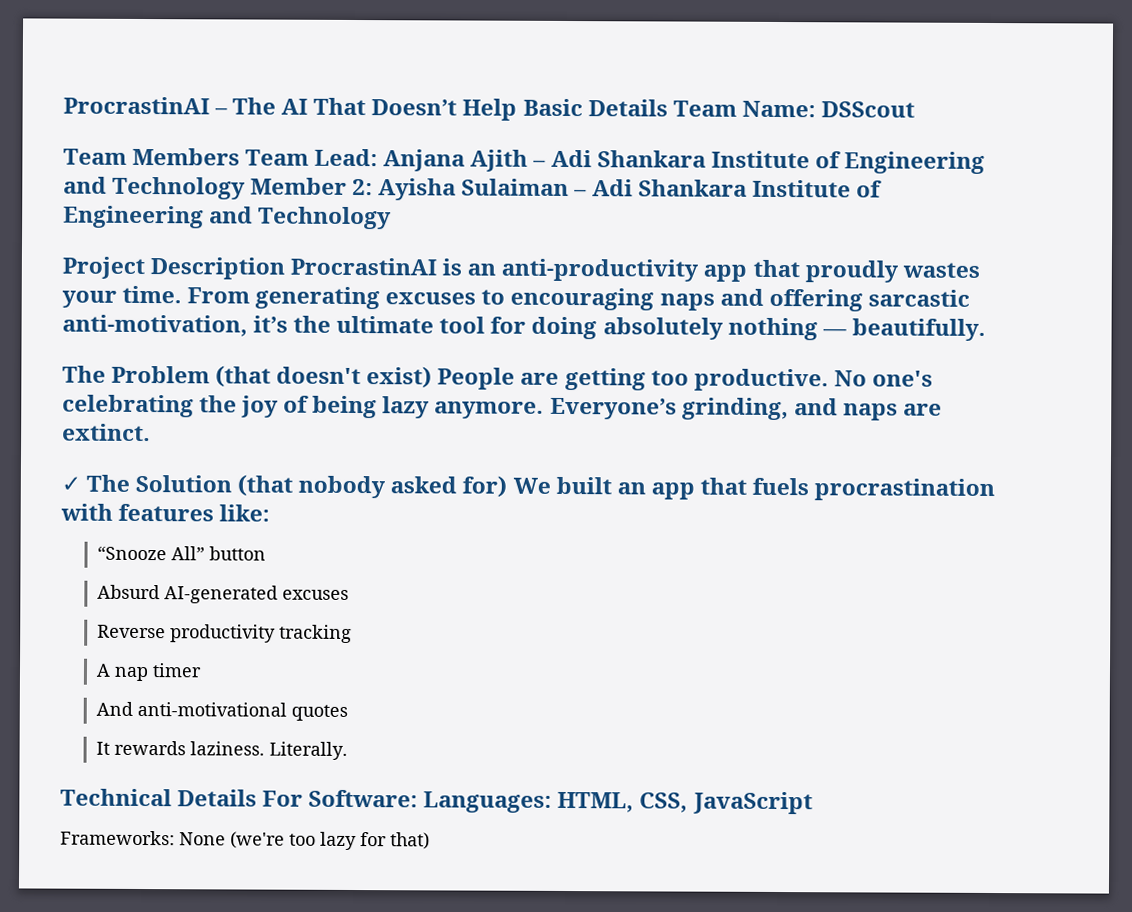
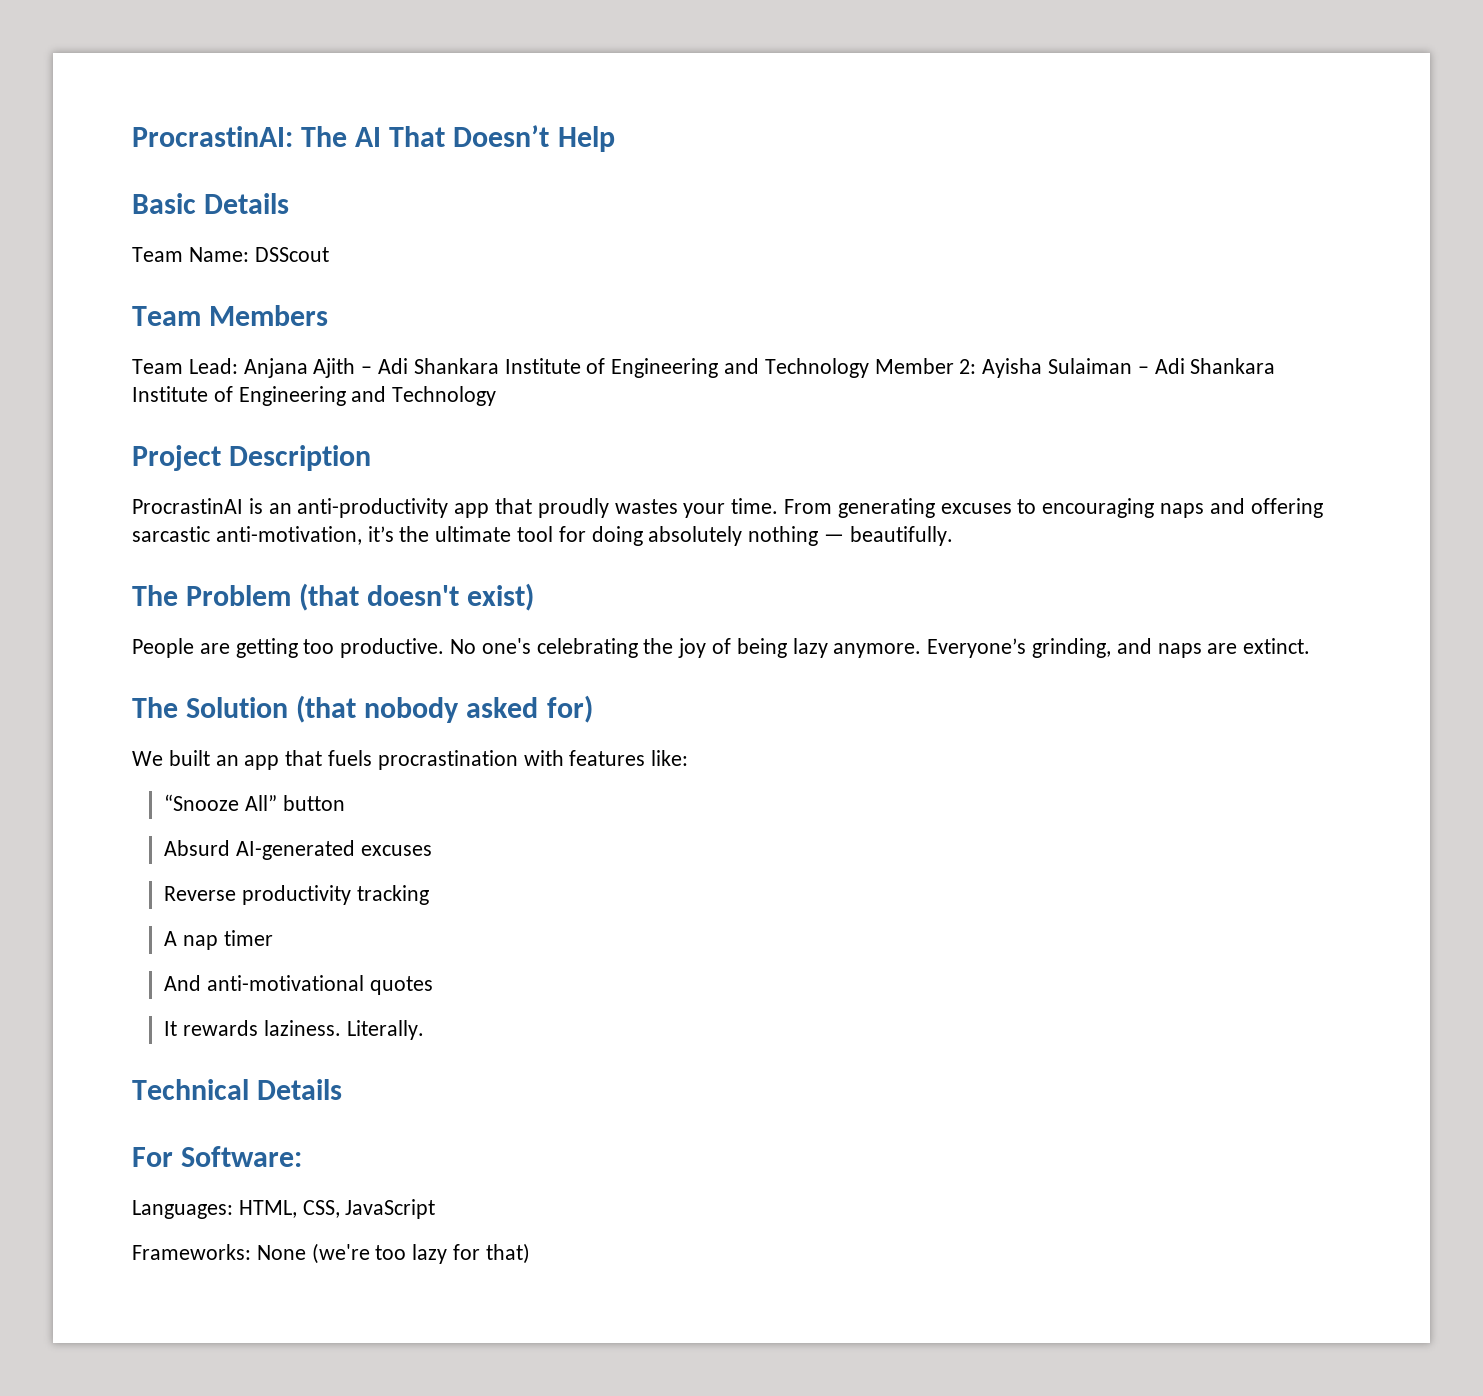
- ProcrastinAI – The AI That Doesn’t Help Basic Details Team Name: DSScout
+ ProcrastinAI: The AI That Doesn’t Help
+ Basic Details
+ Team Name: DSScout
- Team Members Team Lead: Anjana Ajith – Adi Shankara Institute of Engineering and Technology Member 2: Ayisha Sulaiman – Adi Shankara Institute of Engineering and Technology
+ Team Members
+ Team Lead: Anjana Ajith – Adi Shankara Institute of Engineering and Technology Member 2: Ayisha Sulaiman – Adi Shankara Institute of Engineering and Technology
- Project Description ProcrastinAI is an anti-productivity app that proudly wastes your time.
+ Project Description
+ ProcrastinAI is an anti-productivity app that proudly wastes your time.
- The Problem (that doesn't exist) People are getting too productive.
+ The Problem (that doesn't exist)
+ People are getting too productive.
- ✓ The Solution (that nobody asked for) We built an app that fuels procrastination with features like:
+ The Solution (that nobody asked for)
+ We built an app that fuels procrastination with features like:
- Technical Details For Software: Languages: HTML, CSS, JavaScript
+ Technical Details
+ For Software:
+ Languages: HTML, CSS, JavaScript

